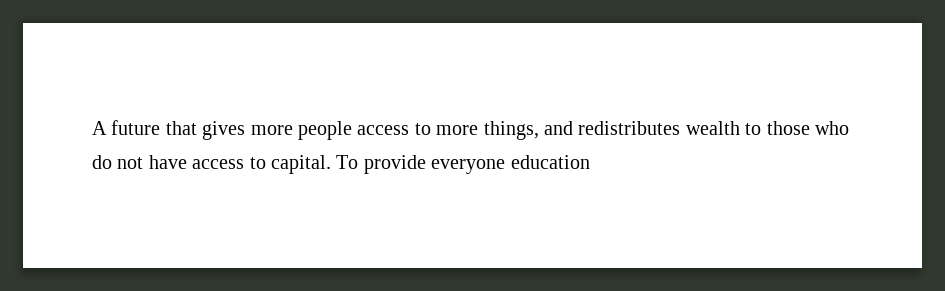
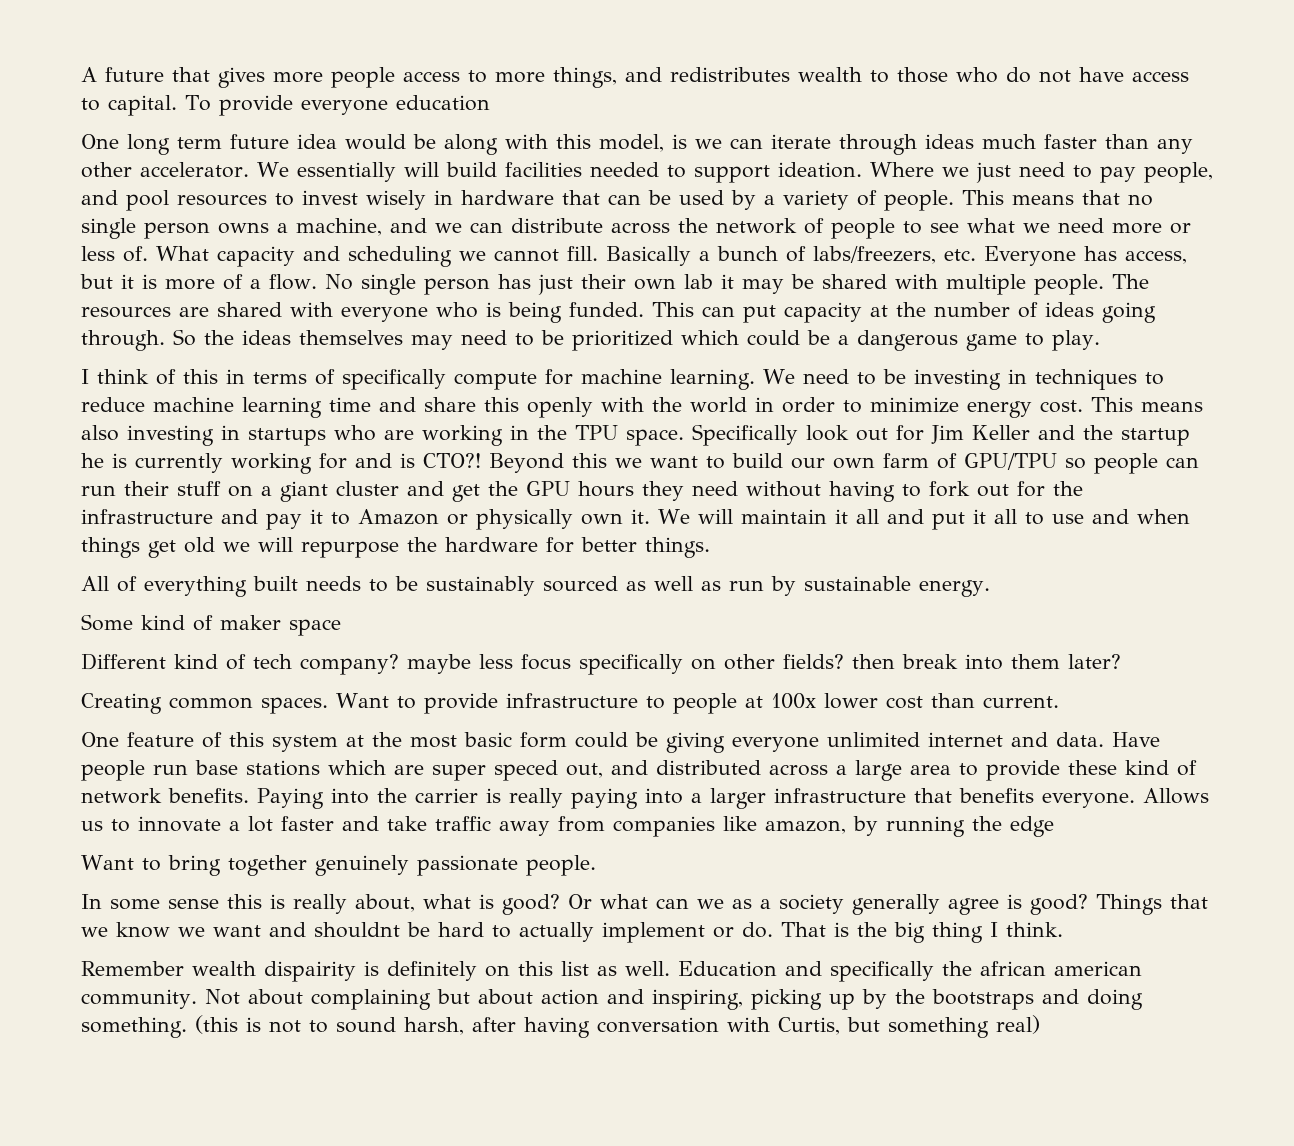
+ One long term future idea would be along with this model, is we can iterate through ideas much faster than any other accelerator. We essentially will build facilities needed to support ideation. Where we just need to pay people, and pool resources to invest wisely in hardware that can be used by a variety of people. This means that no single person owns a machine, and we can distribute across the network of people to see what we need more or less of. What capacity and scheduling we cannot fill. Basically a bunch of labs/freezers, etc. Everyone has access, but it is more of a flow. No single person has just their own lab it may be shared with multiple people. The resources are shared with everyone who is being funded. This can put capacity at the number of ideas going through. So the ideas themselves may need to be prioritized which could be a dangerous game to play.
+ I think of this in terms of specifically compute for machine learning. We need to be investing in techniques to reduce machine learning time and share this openly with the world in order to minimize energy cost. This means also investing in startups who are working in the TPU space. Specifically look out for Jim Keller and the startup he is currently working for and is CTO?! Beyond this we want to build our own farm of GPU/TPU so people can run their stuff on a giant cluster and get the GPU hours they need without having to fork out for the infrastructure and pay it to Amazon or physically own it. We will maintain it all and put it all to use and when things get old we will repurpose the hardware for better things.
+ All of everything built needs to be sustainably sourced as well as run by sustainable energy.
+ Some kind of maker space
+ Different kind of tech company? maybe less focus specifically on other fields? then break into them later?
+ Creating common spaces. Want to provide infrastructure to people at 100x lower cost than current.
+ One feature of this system at the most basic form could be giving everyone unlimited internet and data. Have people run base stations which are super speced out, and distributed across a large area to provide these kind of network benefits. Paying into the carrier is really paying into a larger infrastructure that benefits everyone. Allows us to innovate a lot faster and take traffic away from companies like amazon, by running the edge
+ Want to bring together genuinely passionate people.
+ In some sense this is really about, what is good? Or what can we as a society generally agree is good? Things that we know we want and shouldnt be hard to actually implement or do. That is the big thing I think.
+ Remember wealth dispairity is definitely on this list as well. Education and specifically the african american community. Not about complaining but about action and inspiring, picking up by the bootstraps and doing something. (this is not to sound harsh, after having conversation with Curtis, but something real)

